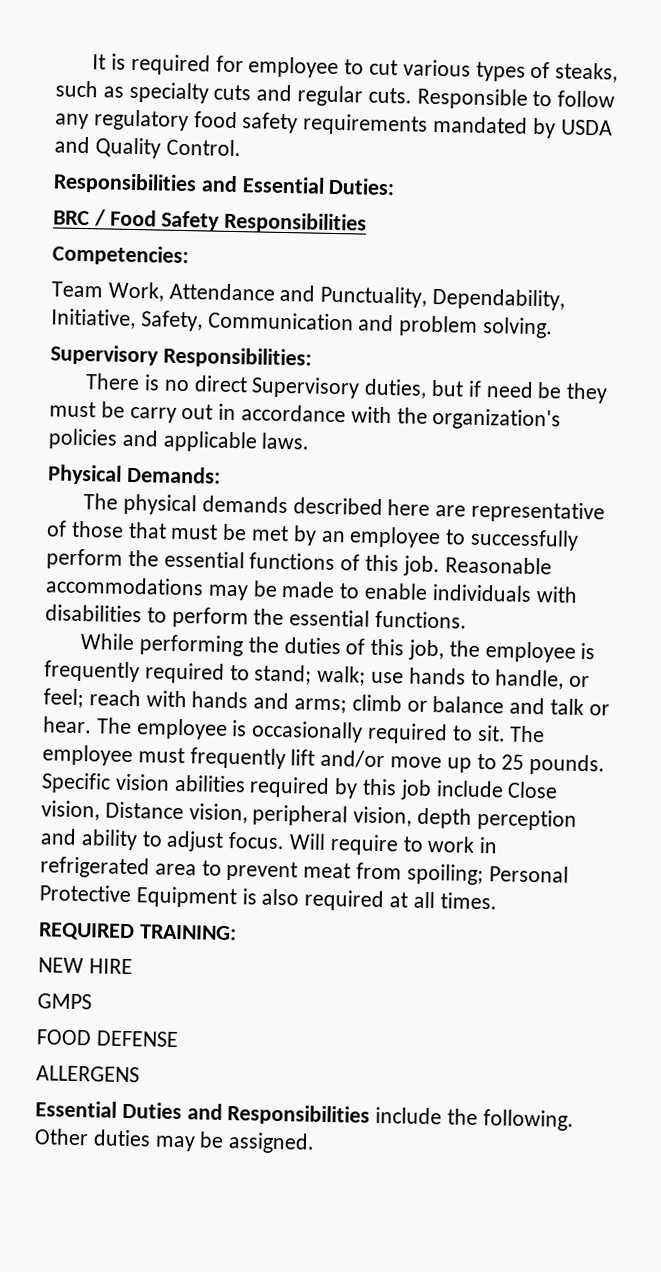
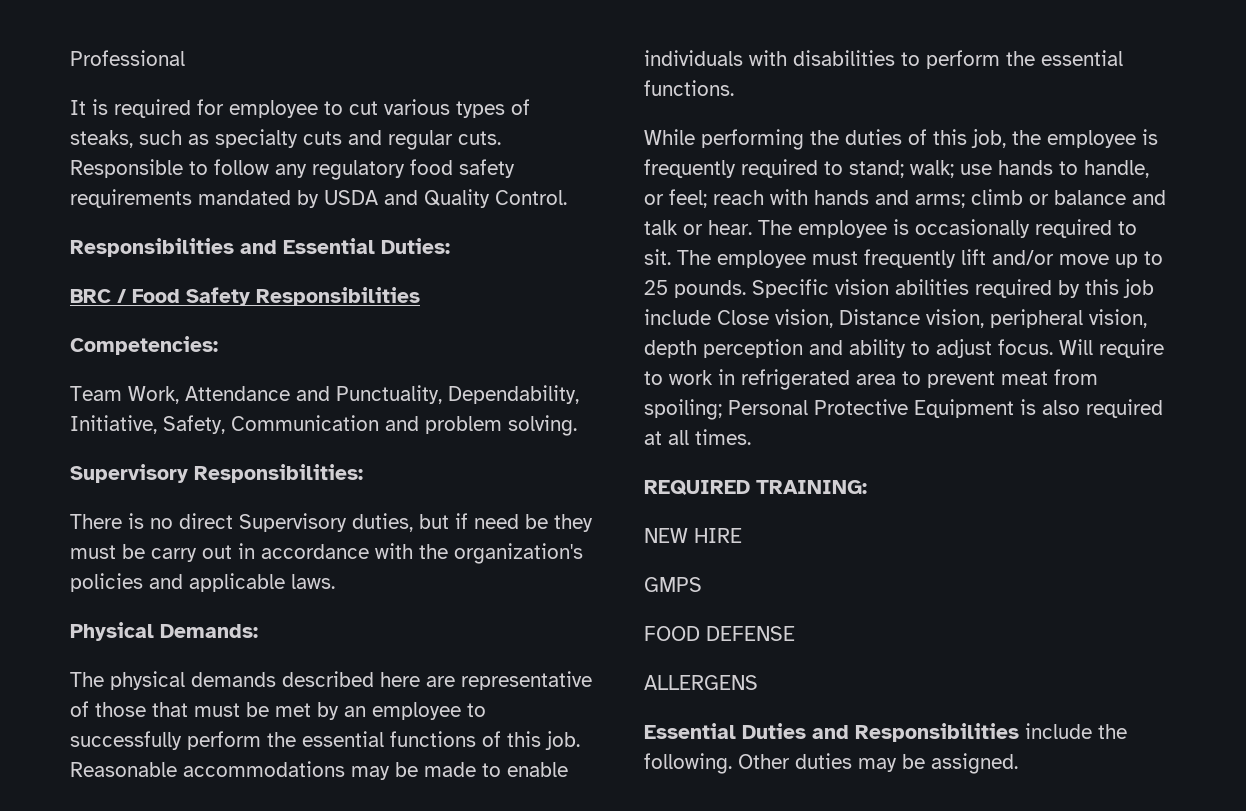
+ Professional

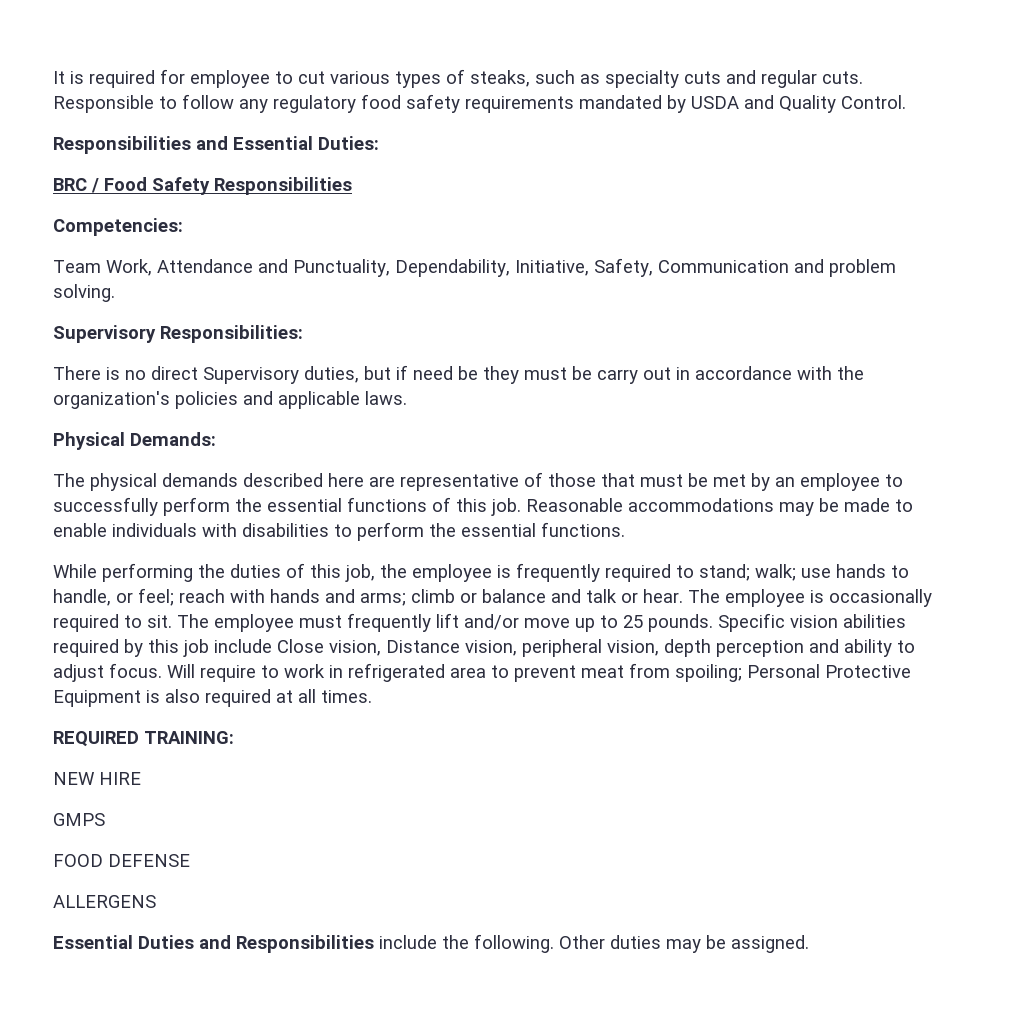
- Professional

